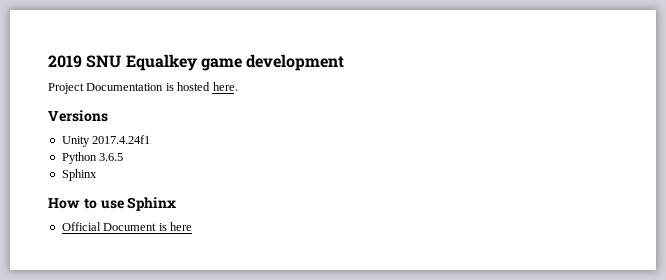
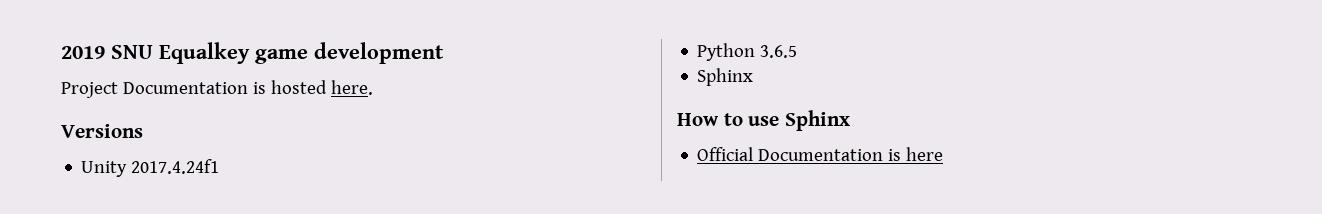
- Official Document is here
+ Official Documentation is here

